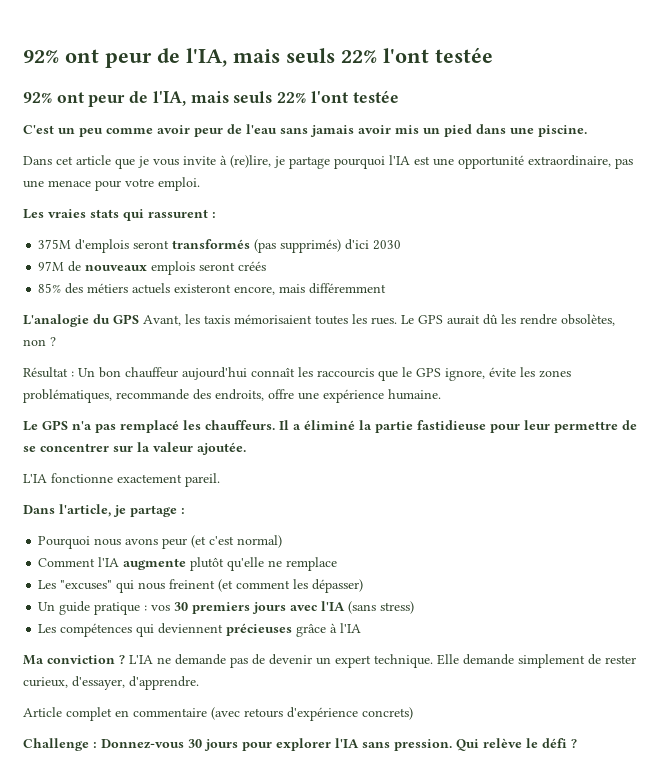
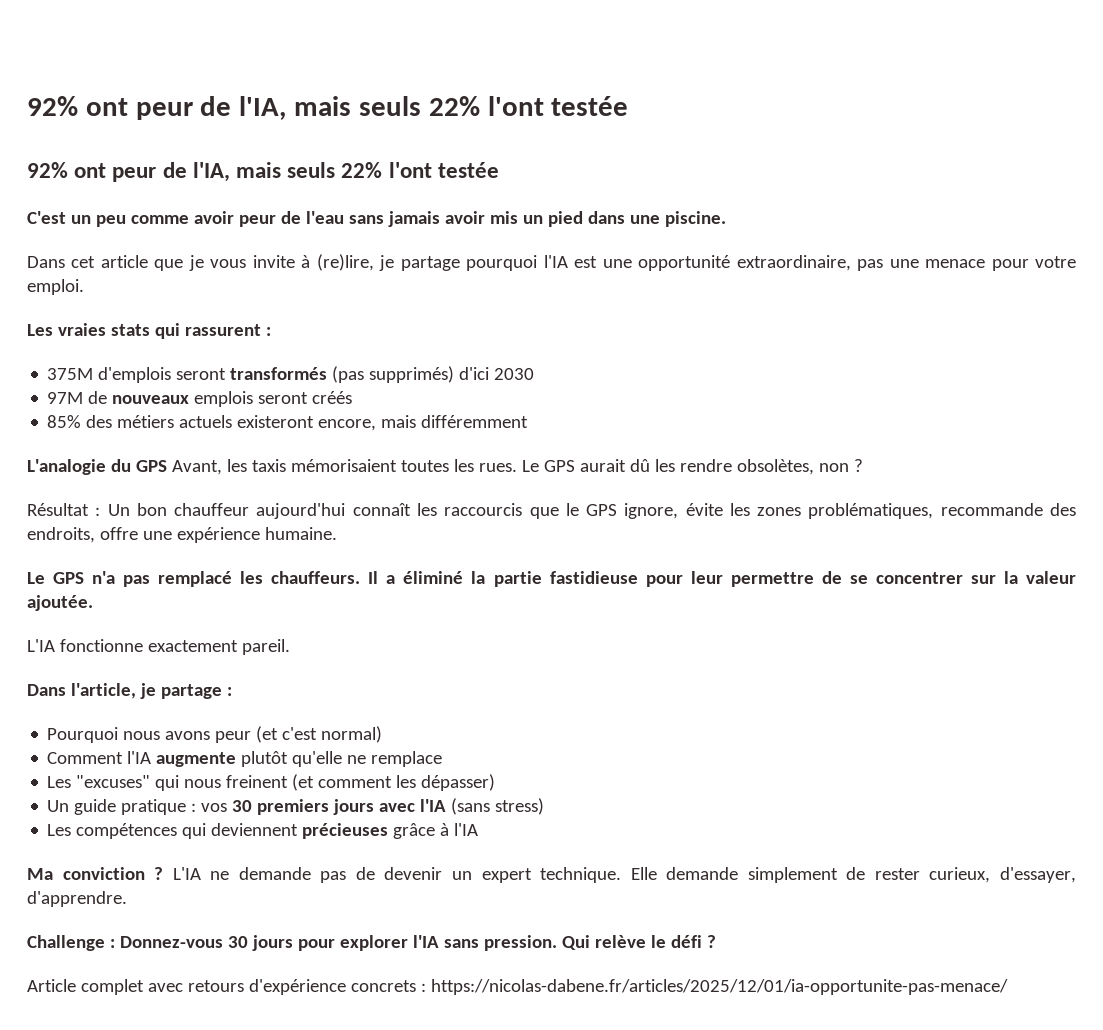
- Article complet en commentaire (avec retours d'expérience concrets)
+ Article complet avec retours d'expérience concrets : https://nicolas-dabene.fr/articles/2025/12/01/ia-opportunite-pas-menace/

